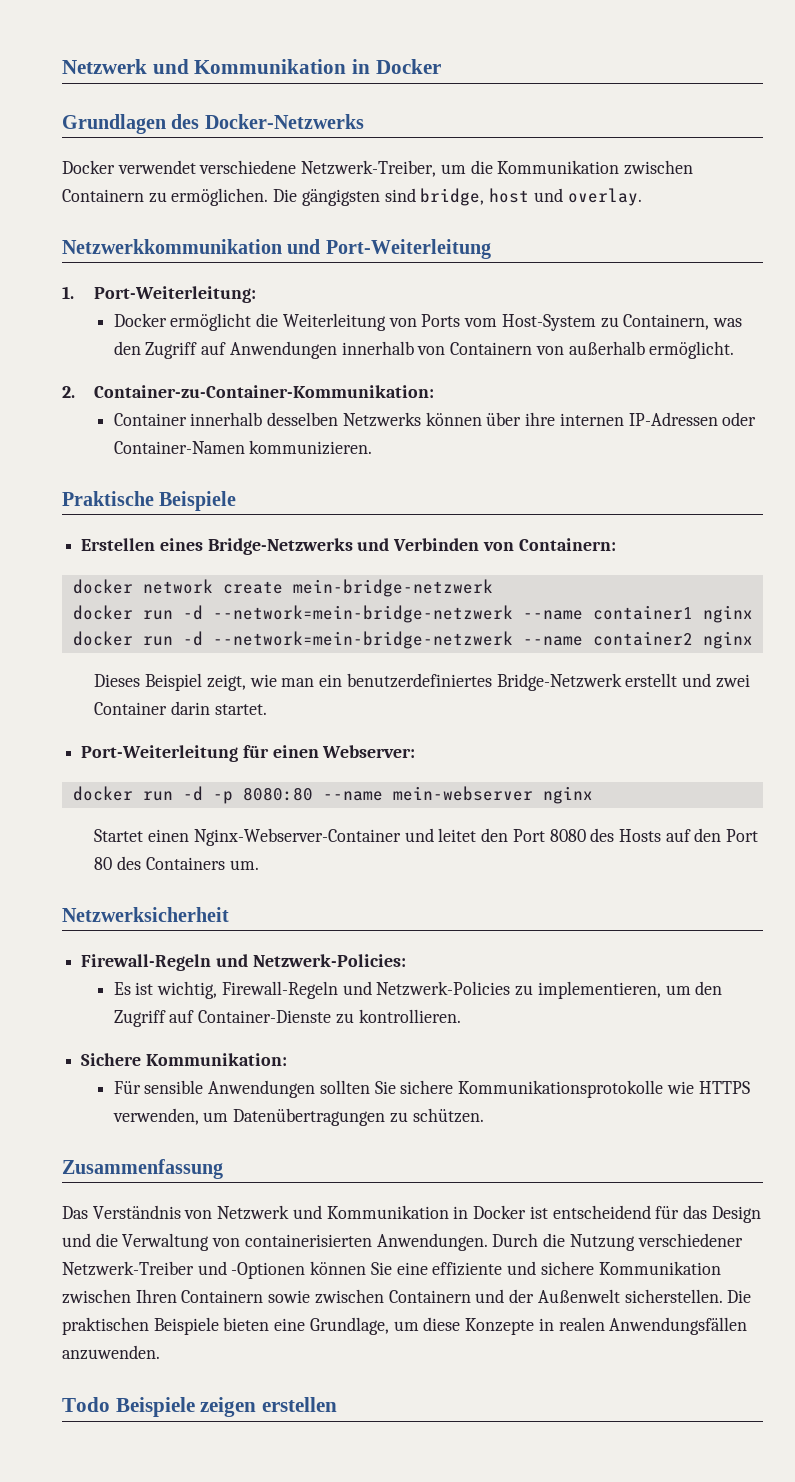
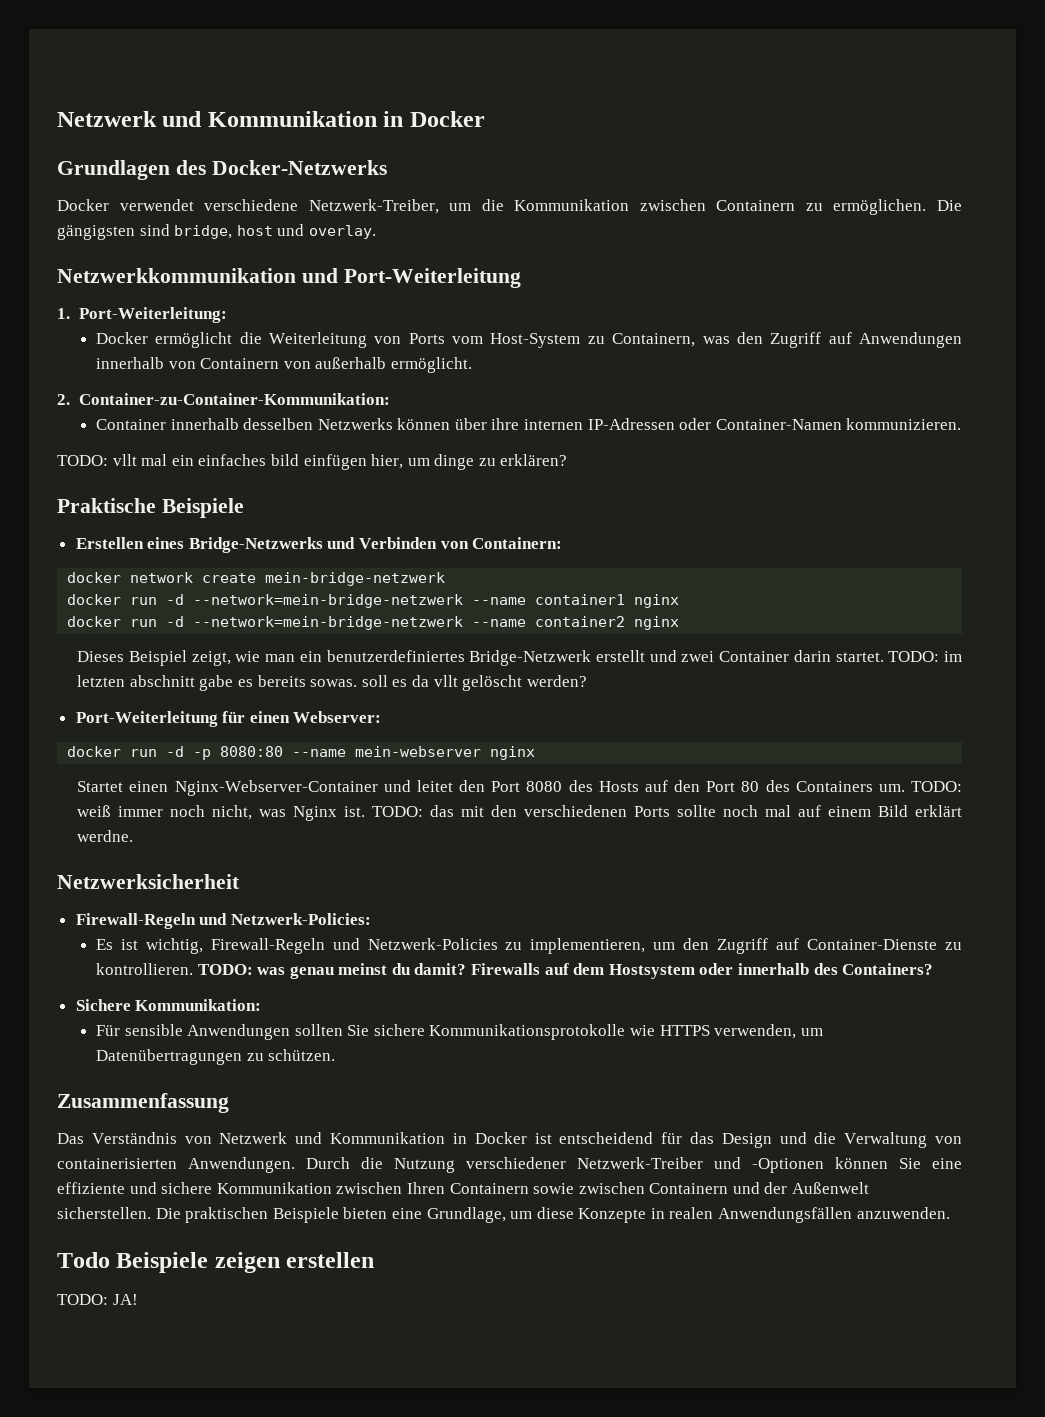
+ TODO: vllt mal ein einfaches bild einfügen hier, um dinge zu erklären?
+ TODO: im letzten abschnitt gabe es bereits sowas. soll es da vllt gelöscht werden?
+ TODO: weiß immer noch nicht, was Nginx ist. TODO: das mit den verschiedenen Ports sollte noch mal auf einem Bild erklärt werdne.
+ TODO: was genau meinst du damit? Firewalls auf dem Hostsystem oder innerhalb des Containers?
+ TODO: JA!

